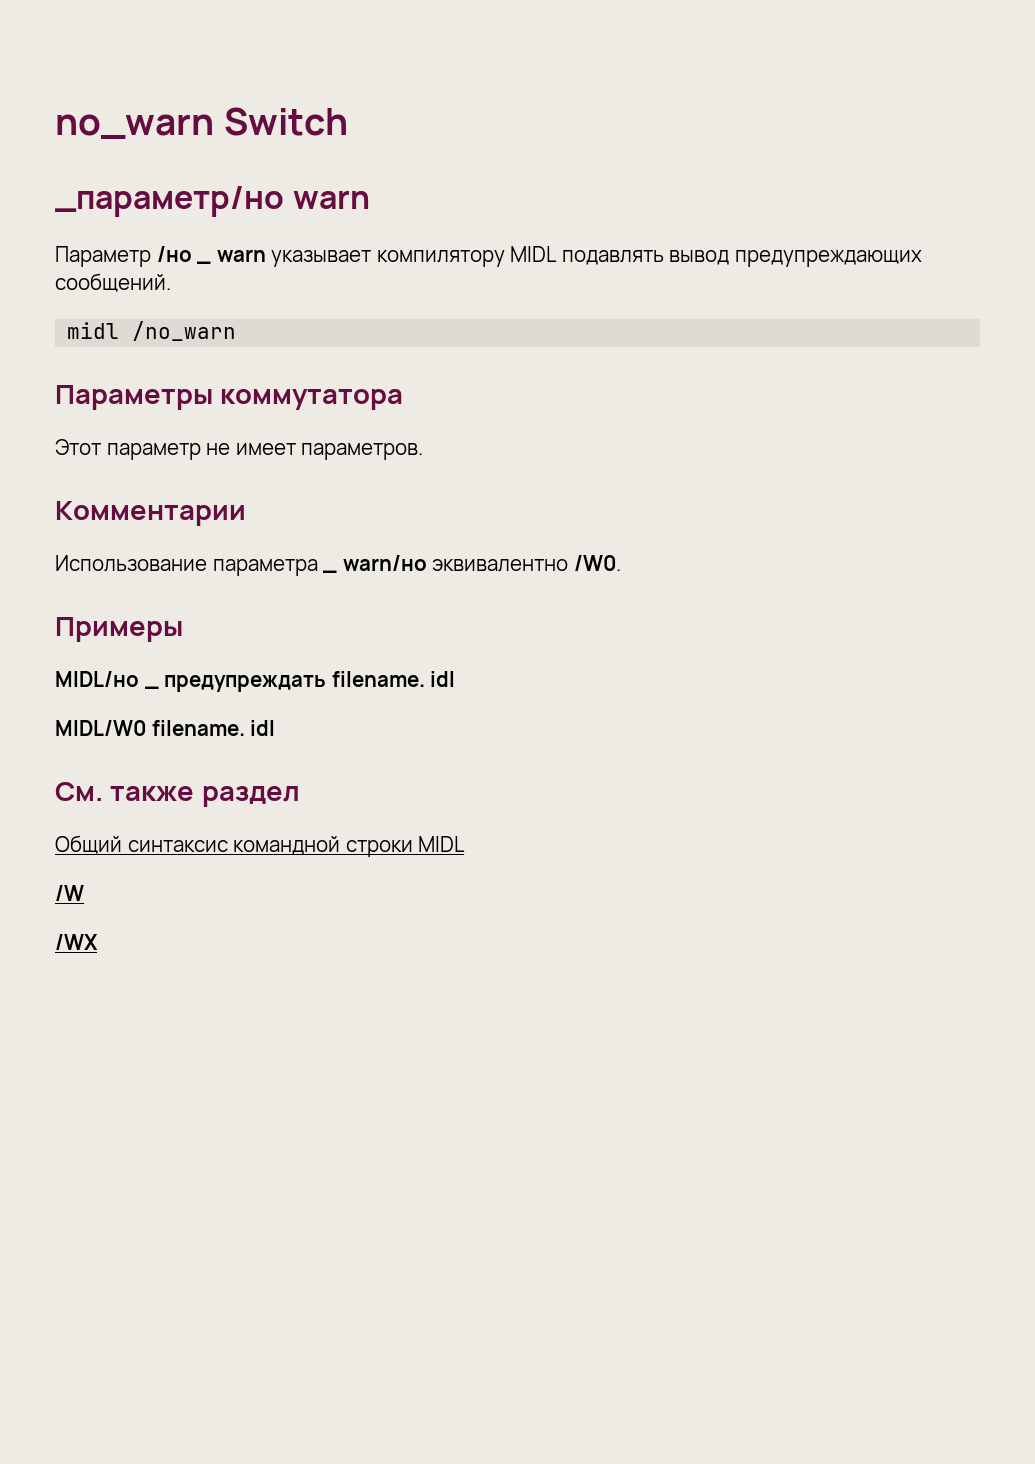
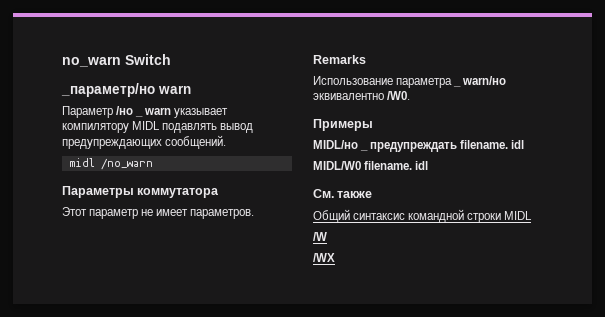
- Комментарии
+ Remarks
- См. также раздел
+ См. также

